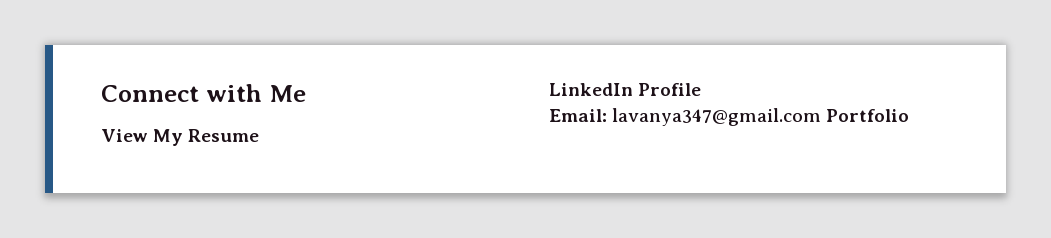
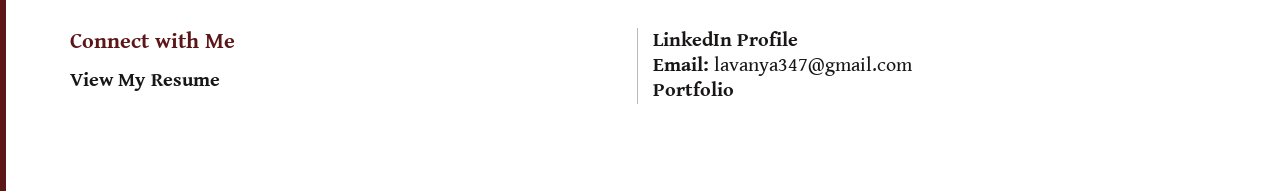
- Email: lavanya347@gmail.com Portfolio
+ Email: lavanya347@gmail.com
+ Portfolio

